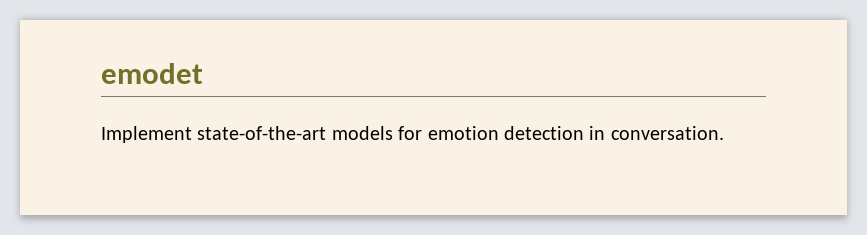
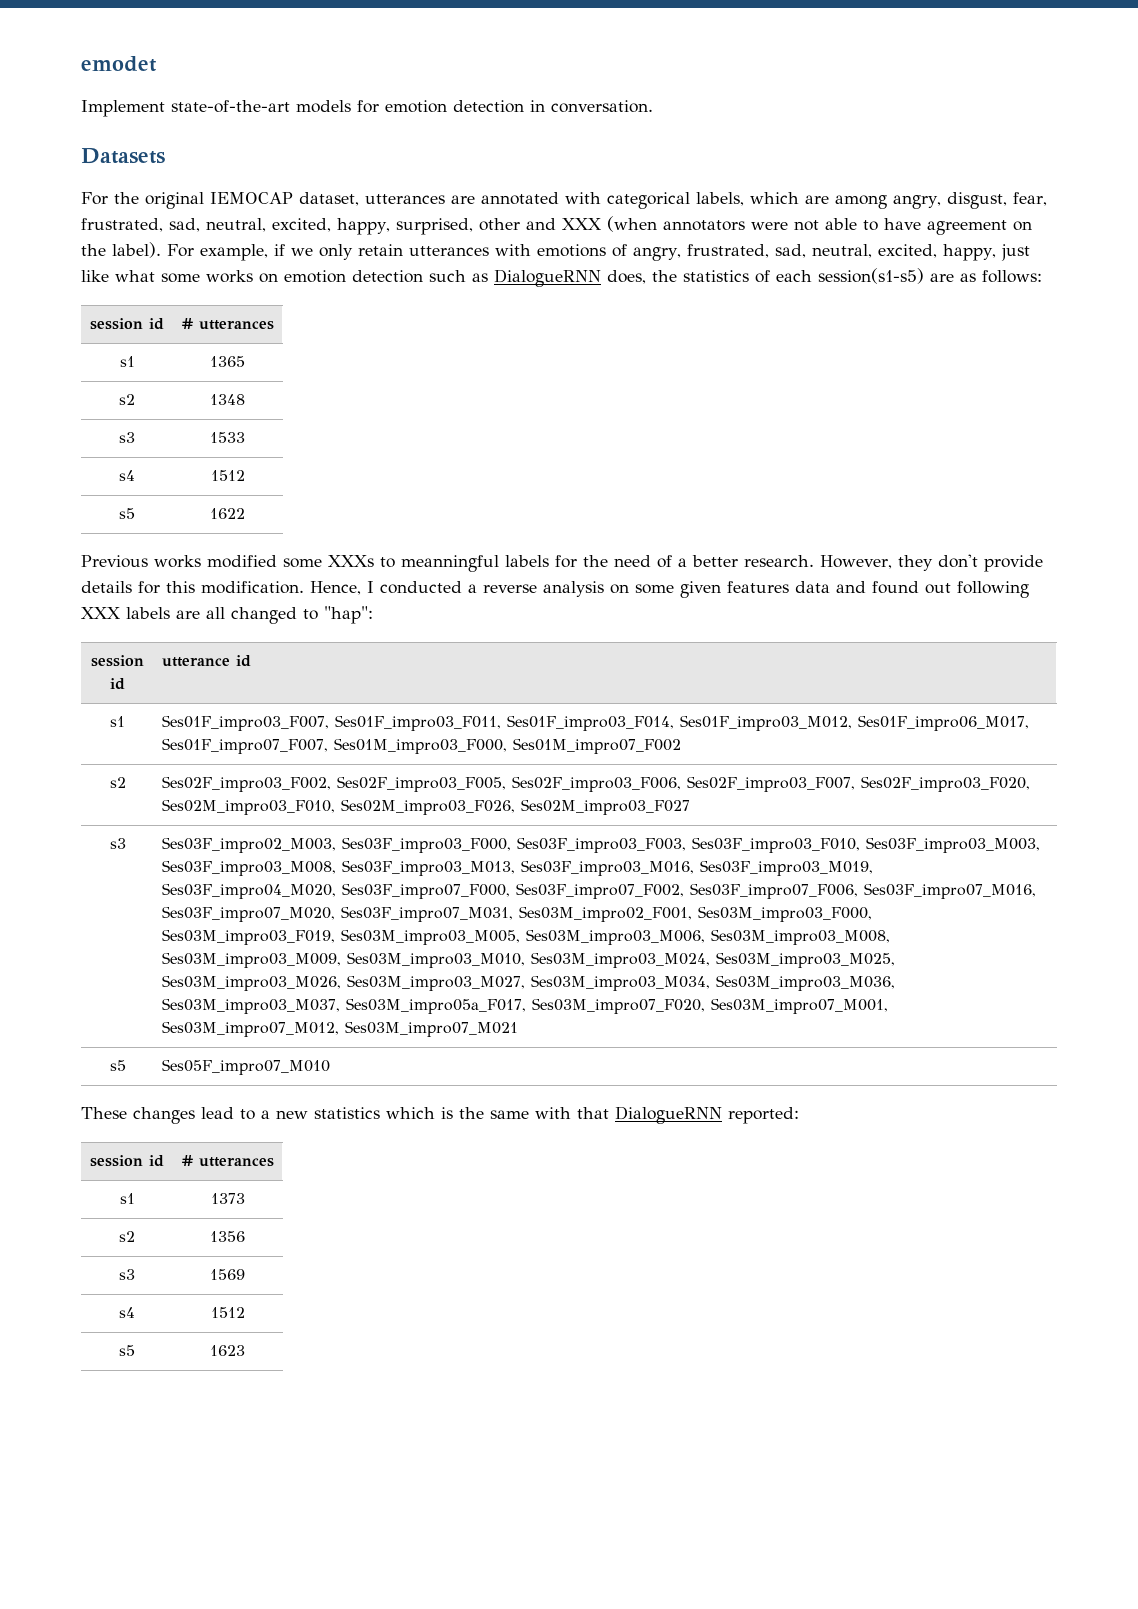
+ Datasets
+ For the original IEMOCAP dataset, utterances are annotated with categorical labels, which are among angry, disgust, fear, frustrated, sad, neutral, excited, happy, surprised, other and XXX (when annotators were not able to have agreement on the label). For example, if we only retain utterances with emotions of angry, frustrated, sad, neutral, excited, happy, just like what some works on emotion detection such as DialogueRNN does, the statistics of each session(s1-s5) are as follows:
+ session id | # utterances
+ s1 | 1365
+ s2 | 1348
+ s3 | 1533
+ s4 | 1512
+ s5 | 1622
+ Previous works modified some XXXs to meanningful labels for the need of a better research. However, they don't provide details for this modification. Hence, I conducted a reverse analysis on some given features data and found out following XXX labels are all changed to "hap":
+ session id | utterance id
+ s1 | Ses01F_impro03_F007, Ses01F_impro03_F011, Ses01F_impro03_F014, Ses01F_impro03_M012, Ses01F_impro06_M017, Ses01F_impro07_F007, Ses01M_impro03_F000, Ses01M_impro07_F002
+ s2 | Ses02F_impro03_F002, Ses02F_impro03_F005, Ses02F_impro03_F006, Ses02F_impro03_F007, Ses02F_impro03_F020, Ses02M_impro03_F010, Ses02M_impro03_F026, Ses02M_impro03_F027
+ s3 | Ses03F_impro02_M003, Ses03F_impro03_F000, Ses03F_impro03_F003, Ses03F_impro03_F010, Ses03F_impro03_M003, Ses03F_impro03_M008, Ses03F_impro03_M013, Ses03F_impro03_M016, Ses03F_impro03_M019, Ses03F_impro04_M020, Ses03F_impro07_F000, Ses03F_impro07_F002, Ses03F_impro07_F006, Ses03F_impro07_M016, Ses03F_impro07_M020, Ses03F_impro07_M031, Ses03M_impro02_F001, Ses03M_impro03_F000, Ses03M_impro03_F019, Ses03M_impro03_M005, Ses03M_impro03_M006, Ses03M_impro03_M008, Ses03M_impro03_M009, Ses03M_impro03_M010, Ses03M_impro03_M024, Ses03M_impro03_M025, Ses03M_impro03_M026, Ses03M_impro03_M027, Ses03M_impro03_M034, Ses03M_impro03_M036, Ses03M_impro03_M037, Ses03M_impro05a_F017, Ses03M_impro07_F020, Ses03M_impro07_M001, Ses03M_impro07_M012, Ses03M_impro07_M021
+ s5 | Ses05F_impro07_M010
+ These changes lead to a new statistics which is the same with that DialogueRNN reported:
+ session id | # utterances
+ s1 | 1373
+ s2 | 1356
+ s3 | 1569
+ s4 | 1512
+ s5 | 1623

